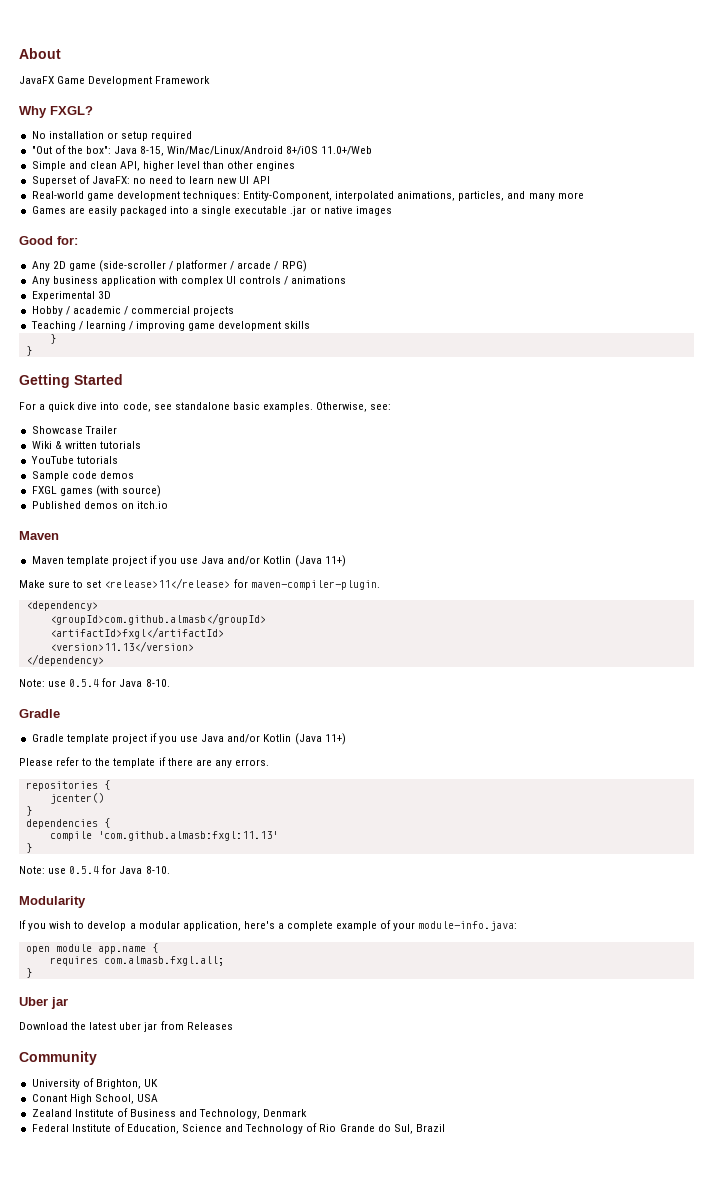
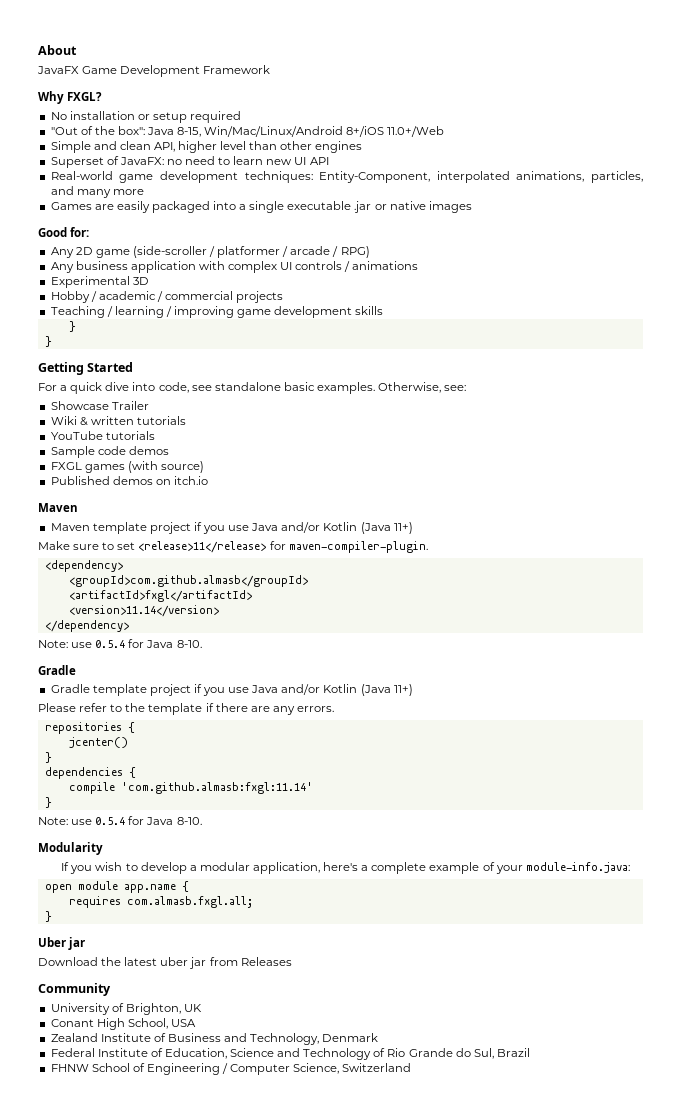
- <version>11.13</version>
+ <version>11.14</version>
- compile 'com.github.almasb:fxgl:11.13'
+ compile 'com.github.almasb:fxgl:11.14'
+ FHNW School of Engineering / Computer Science, Switzerland

